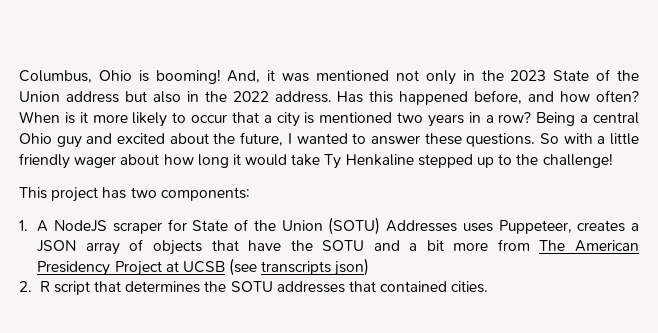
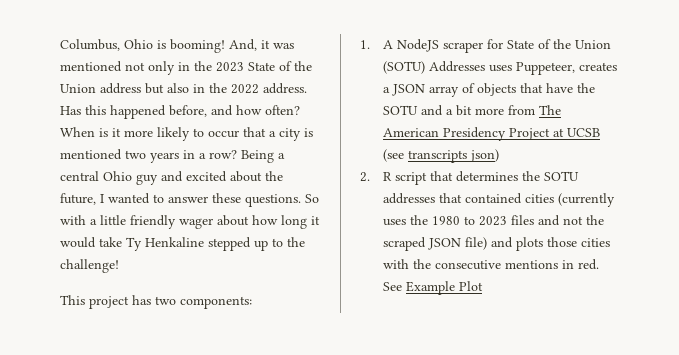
- 2. R script that determines the SOTU addresses that contained cities.
+ 2. R script that determines the SOTU addresses that contained cities (currently uses the 1980 to 2023 files and not the scraped JSON file) and plots those cities with the consecutive mentions in red. See Example Plot

